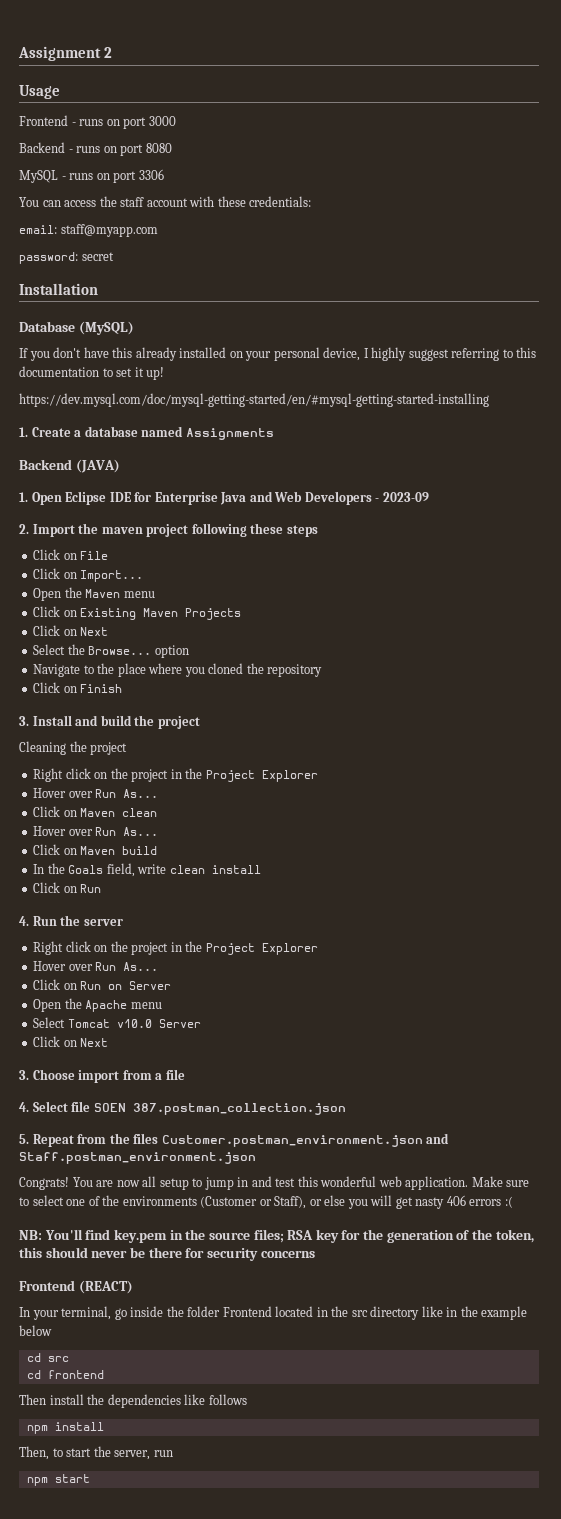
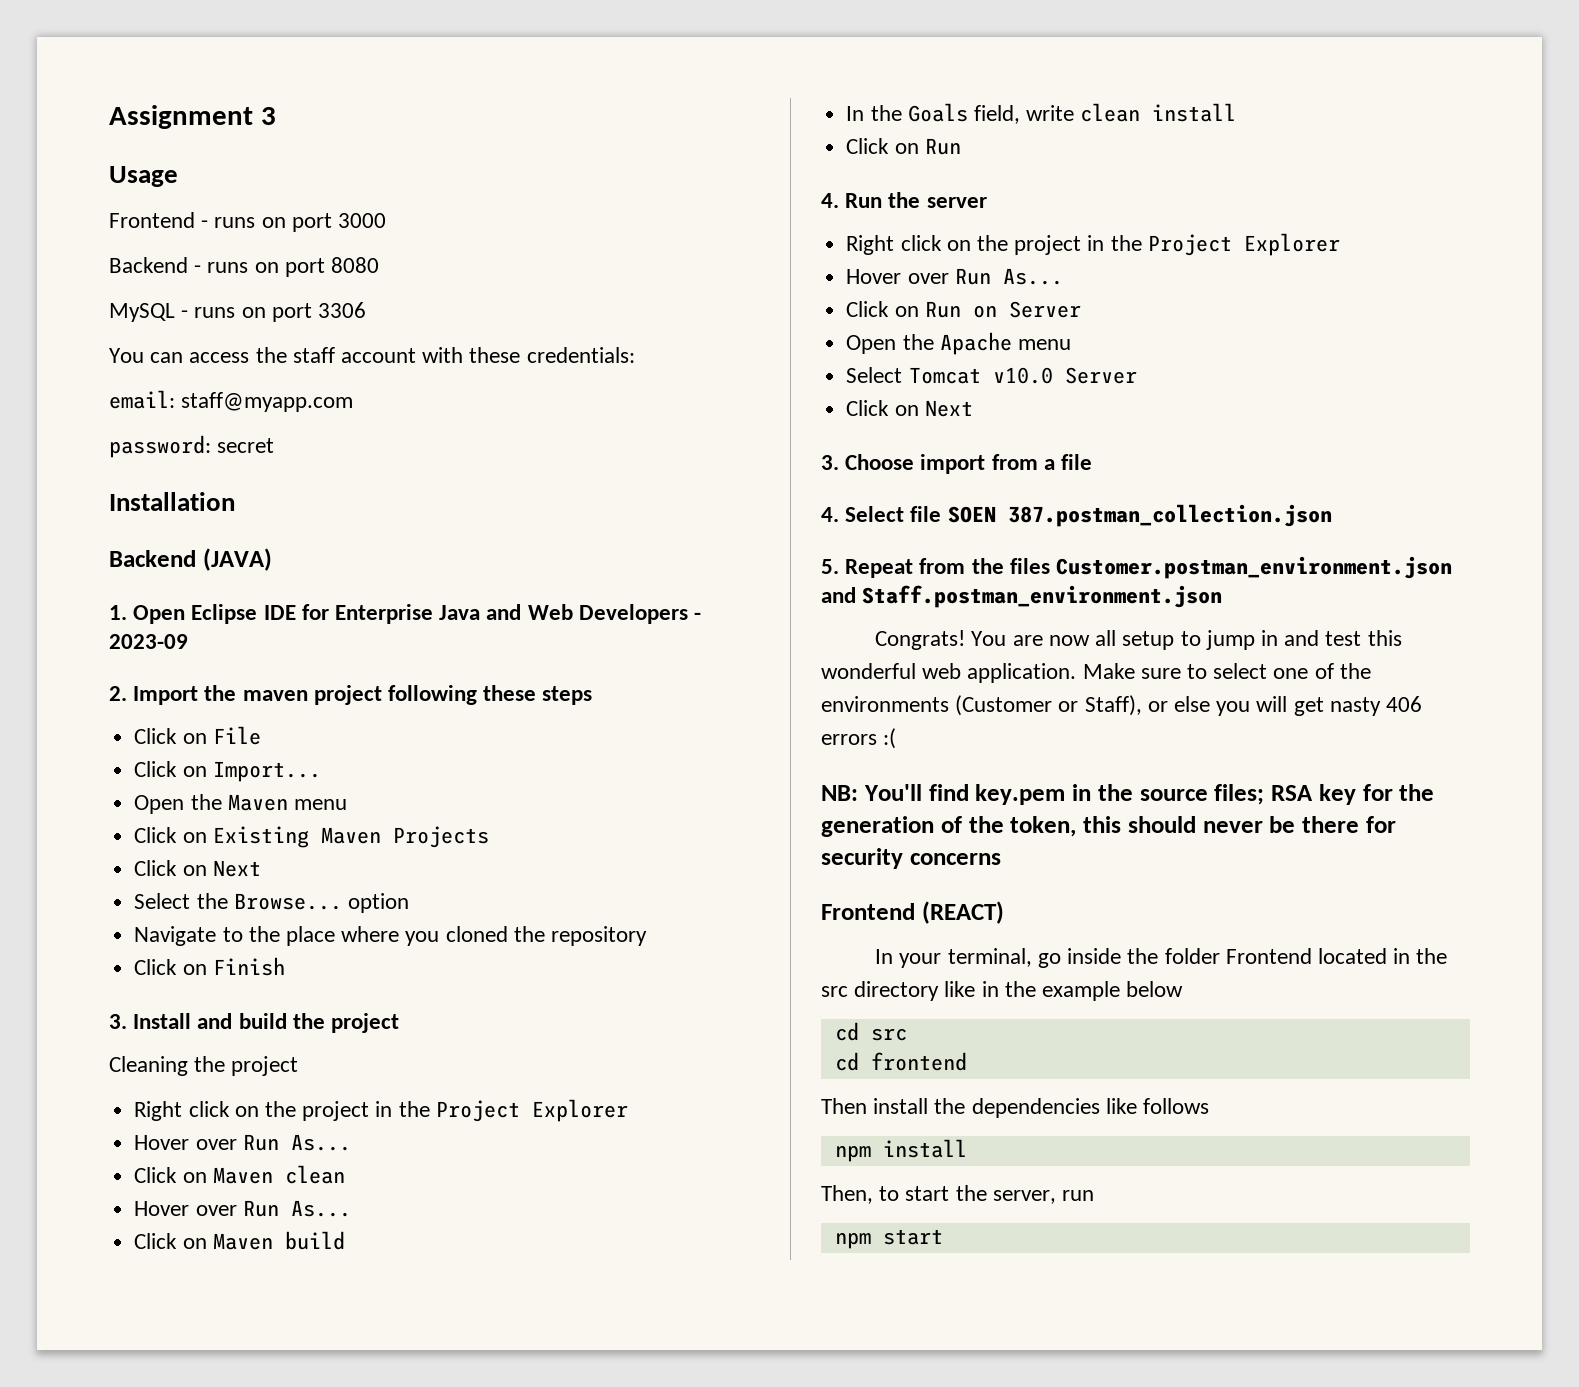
- Assignment 2
+ Assignment 3
- Database (MySQL)
- If you don't have this already installed on your personal device, I highly suggest referring to this documentation to set it up!
- https://dev.mysql.com/doc/mysql-getting-started/en/#mysql-getting-started-installing
- 1. Create a database named Assignments

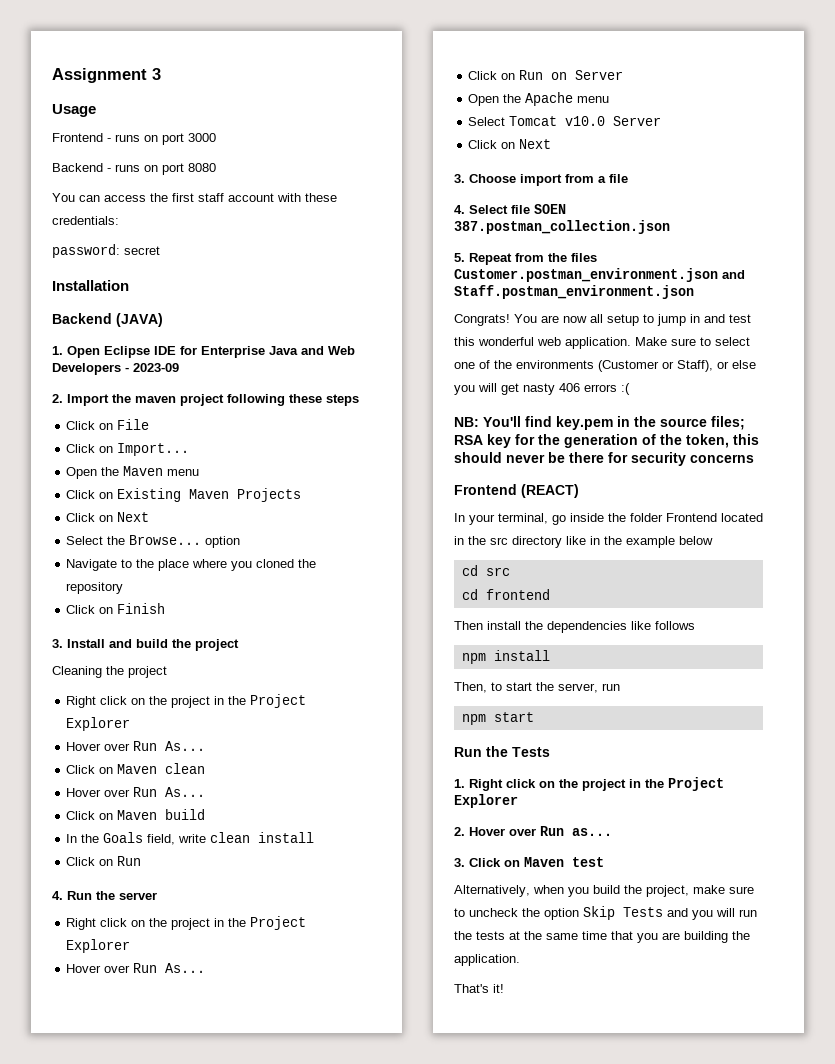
- MySQL - runs on port 3306
- You can access the staff account with these credentials:
+ You can access the first staff account with these credentials:
- email: staff@myapp.com
+ Run the Tests
+ 1. Right click on the project in the Project Explorer
+ 2. Hover over Run as...
+ 3. Click on Maven test
+ Alternatively, when you build the project, make sure to uncheck the option Skip Tests and you will run the tests at the same time that you are building the application.
+ That's it!

